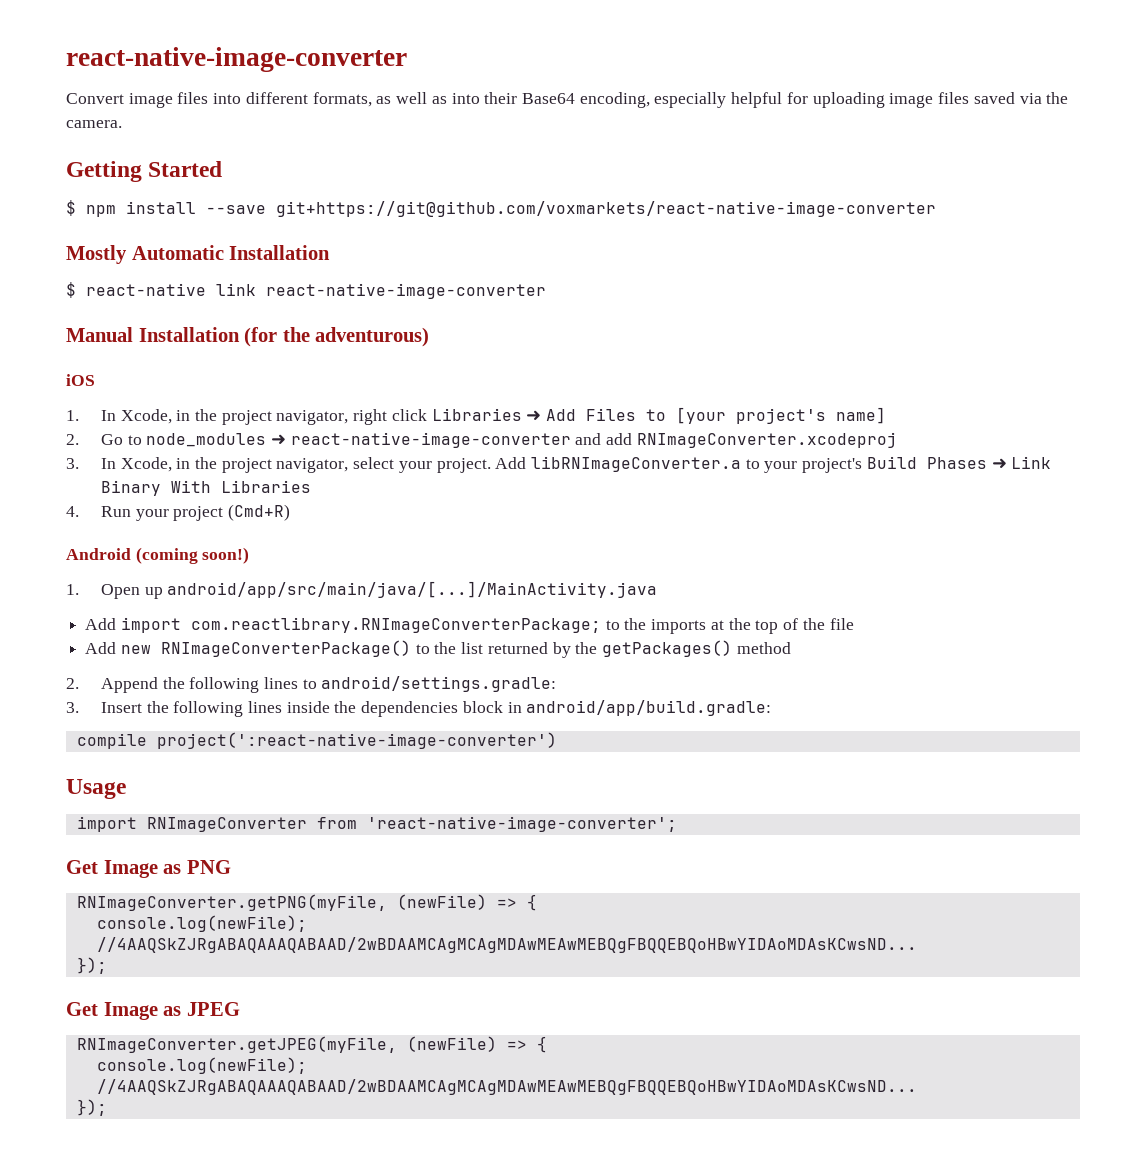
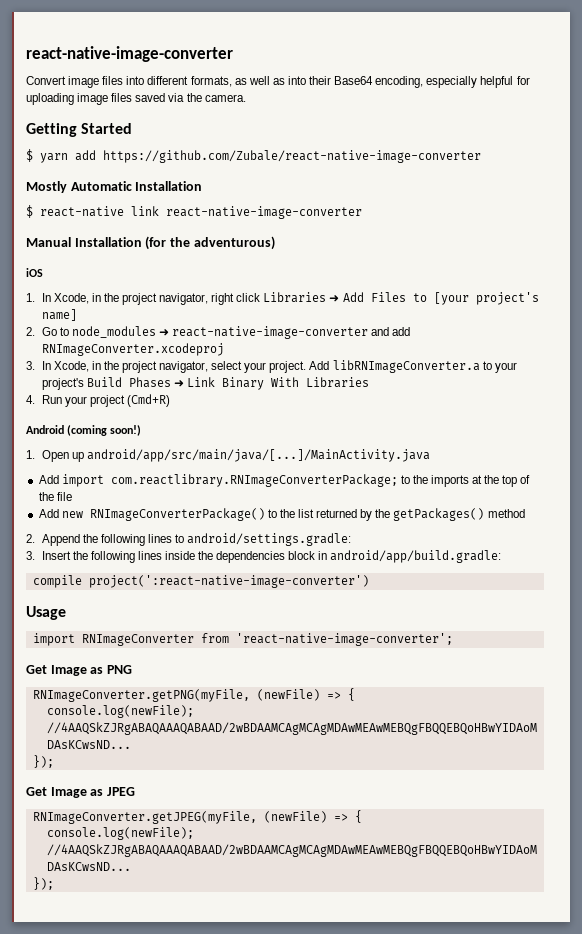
- $ npm install --save git+https://git@github.com/voxmarkets/react-native-image-converter
+ $ yarn add https://github.com/Zubale/react-native-image-converter

